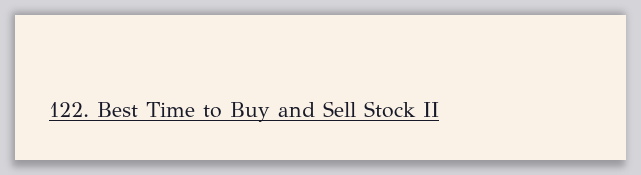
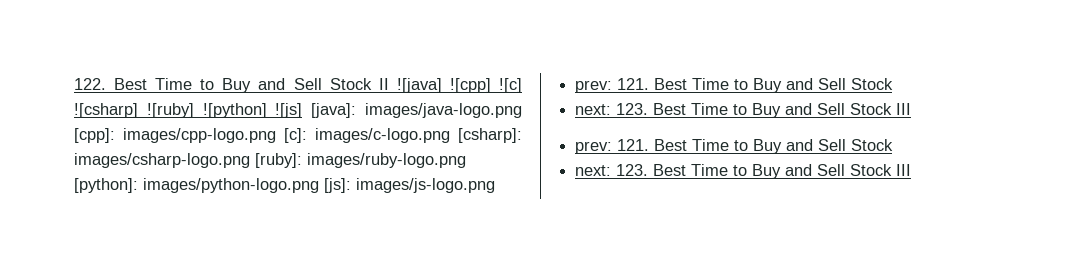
- 122. Best Time to Buy and Sell Stock II
+ 122. Best Time to Buy and Sell Stock II ![java] ![cpp] ![c] ![csharp] ![ruby] ![python] ![js] [java]: images/java-logo.png [cpp]: images/cpp-logo.png [c]: images/c-logo.png [csharp]: images/csharp-logo.png [ruby]: images/ruby-logo.png [python]: images/python-logo.png [js]: images/js-logo.png
+ prev: 121. Best Time to Buy and Sell Stock
+ next: 123. Best Time to Buy and Sell Stock III
+ prev: 121. Best Time to Buy and Sell Stock
+ next: 123. Best Time to Buy and Sell Stock III

